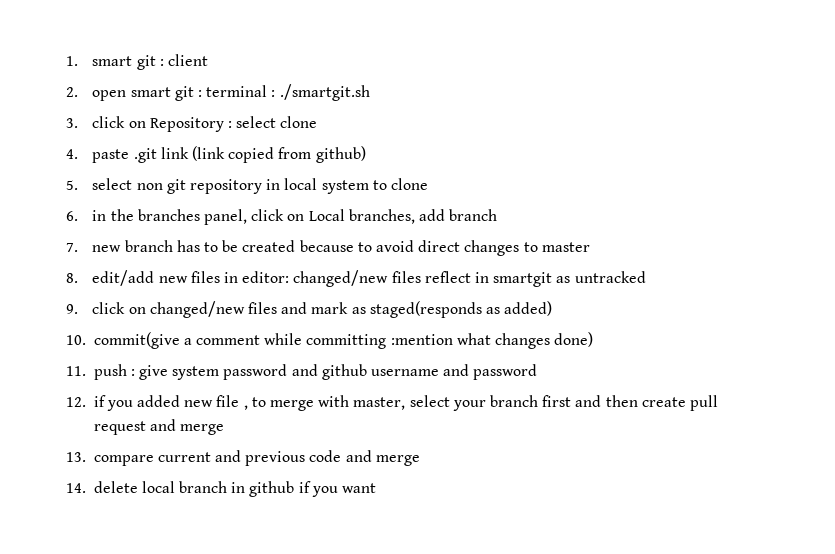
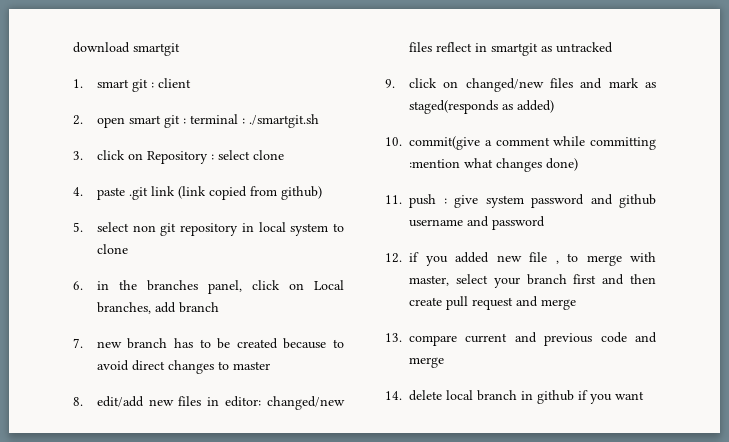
+ download smartgit

